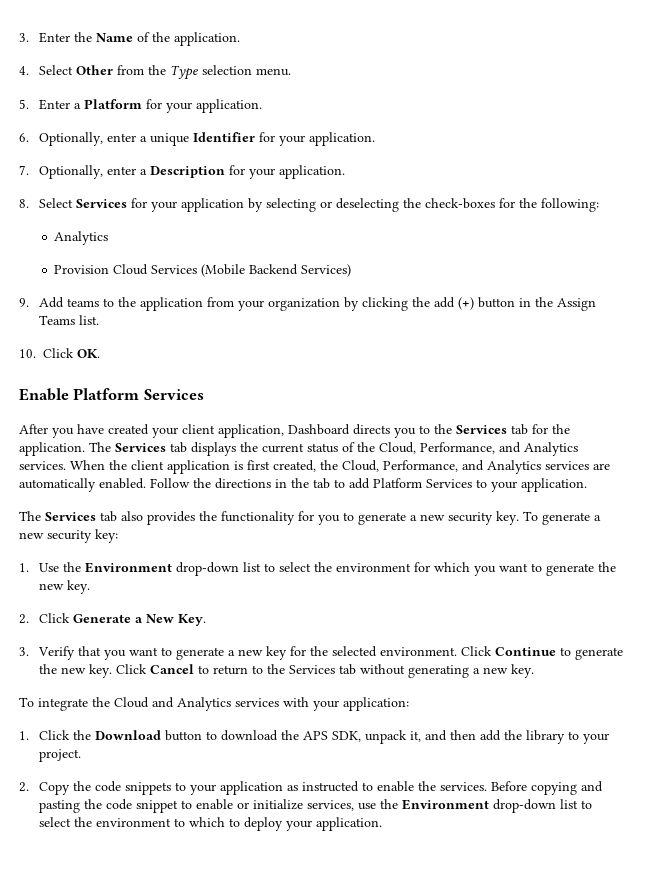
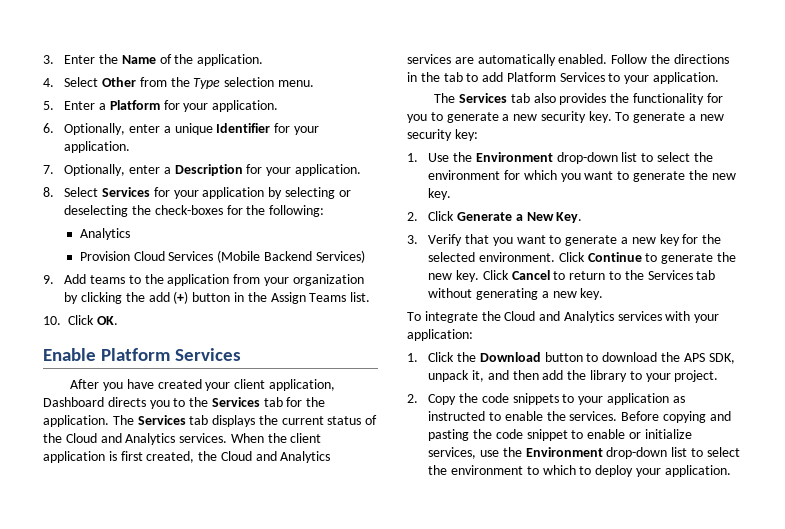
- The Services tab displays the current status of the Cloud, Performance, and Analytics services.
+ The Services tab displays the current status of the Cloud and Analytics services.
- When the client application is first created, the Cloud, Performance, and Analytics services are automatically enabled.
+ When the client application is first created, the Cloud and Analytics services are automatically enabled.

